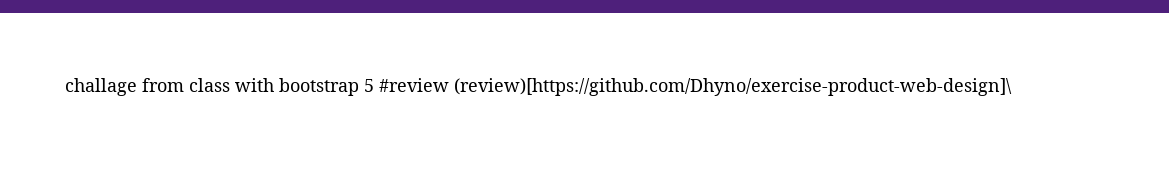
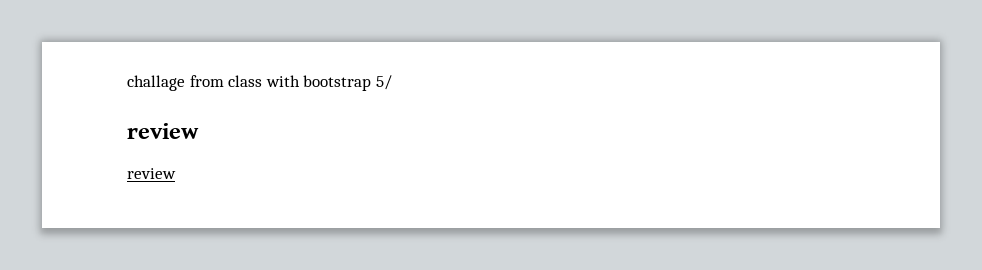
- challage from class with bootstrap 5 #review (review)[https://github.com/Dhyno/exercise-product-web-design]\
+ challage from class with bootstrap 5/
+ review
+ review

